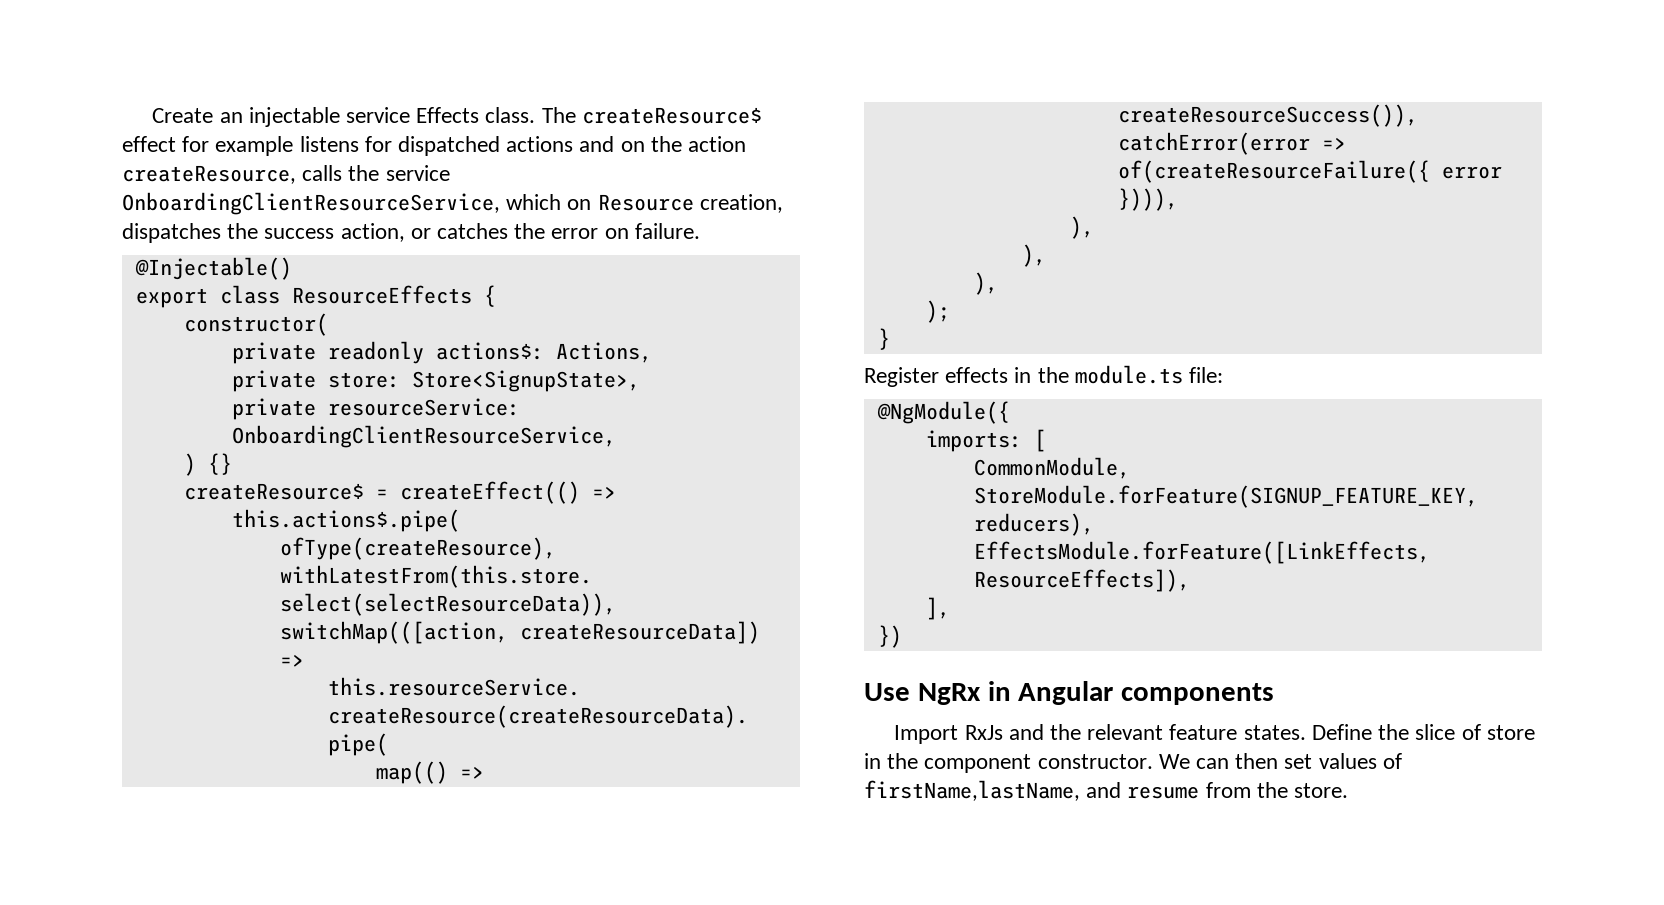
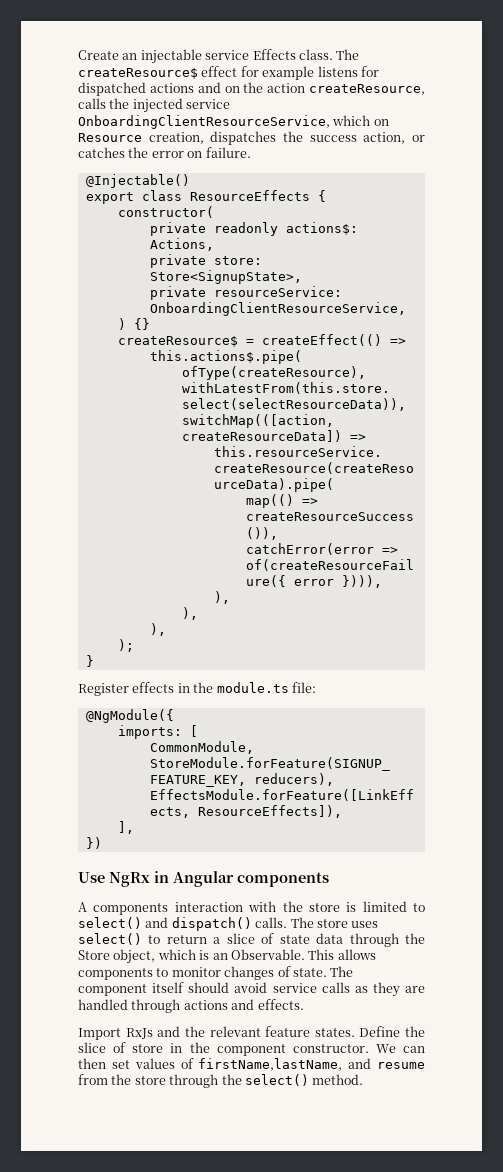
- The createResource$ effect for example listens for dispatched actions and on the action createResource, calls the service OnboardingClientResourceService, which on Resource creation, dispatches the success action, or catches the error on failure.
+ The createResource$ effect for example listens for dispatched actions and on the action createResource, calls the injected service OnboardingClientResourceService, which on Resource creation, dispatches the success action, or catches the error on failure.
+ A components interaction with the store is limited to select() and dispatch() calls. The store uses select() to return a slice of state data through the Store object, which is an Observable. This allows components to monitor changes of state. The component itself should avoid service calls as they are handled through actions and effects.
- We can then set values of firstName,lastName, and resume from the store.
+ We can then set values of firstName,lastName, and resume from the store through the select() method.

